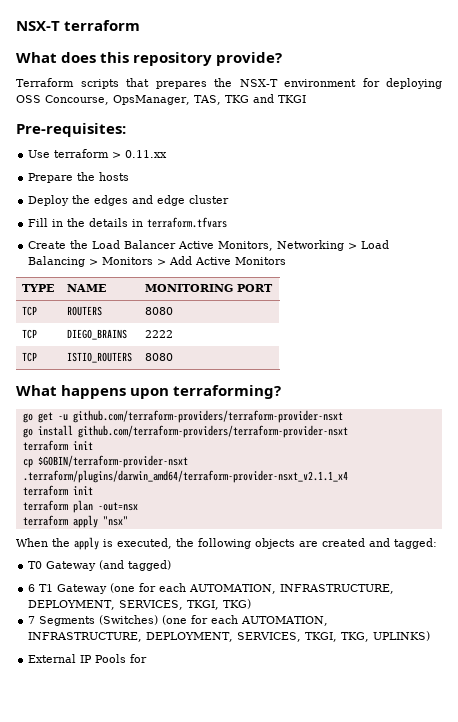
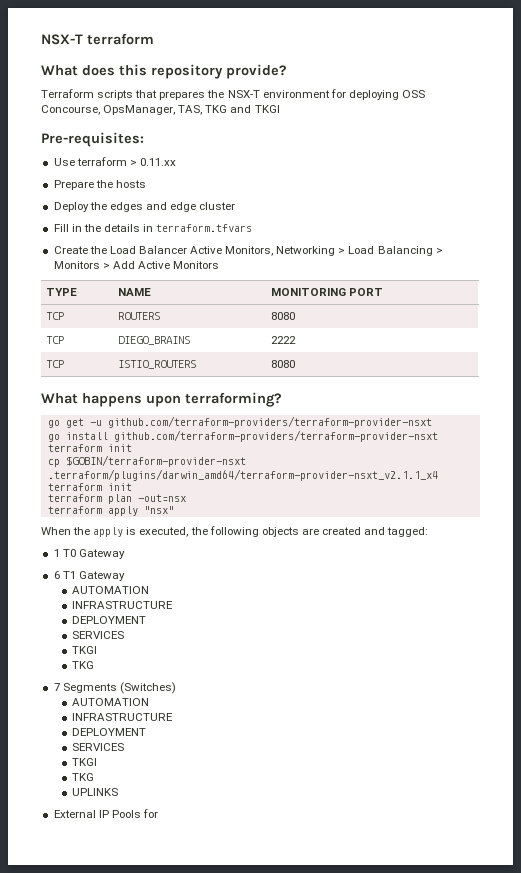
- T0 Gateway (and tagged)
+ 1 T0 Gateway
- 6 T1 Gateway (one for each AUTOMATION, INFRASTRUCTURE, DEPLOYMENT, SERVICES, TKGI, TKG)
- 7 Segments (Switches) (one for each AUTOMATION, INFRASTRUCTURE, DEPLOYMENT, SERVICES, TKGI, TKG, UPLINKS)
+ 6 T1 Gateway
+ AUTOMATION
+ INFRASTRUCTURE
+ DEPLOYMENT
+ SERVICES
+ TKGI
+ TKG
+ 7 Segments (Switches)
+ AUTOMATION
+ INFRASTRUCTURE
+ DEPLOYMENT
+ SERVICES
+ TKGI
+ TKG
+ UPLINKS

